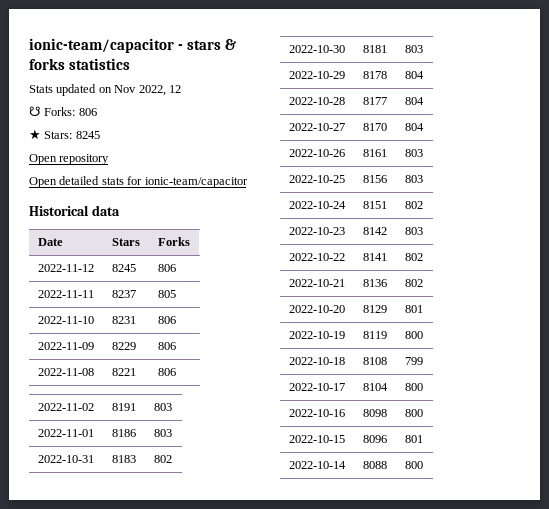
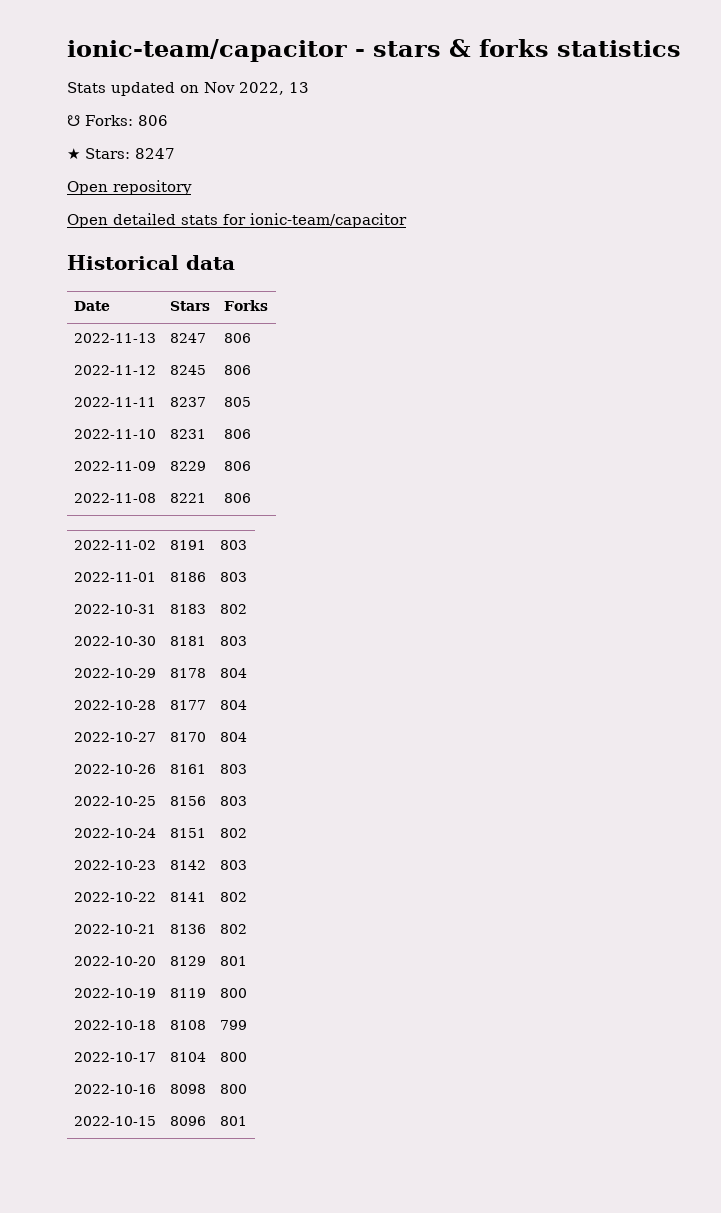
- Stats updated on Nov 2022, 12
+ Stats updated on Nov 2022, 13
- ★ Stars: 8245
+ ★ Stars: 8247
+ 2022-11-13 | 8247 | 806
- 2022-10-14 | 8088 | 800

